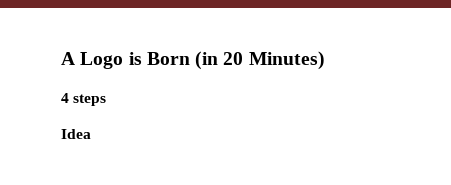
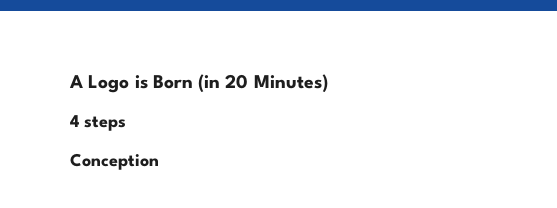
- Idea
+ Conception

